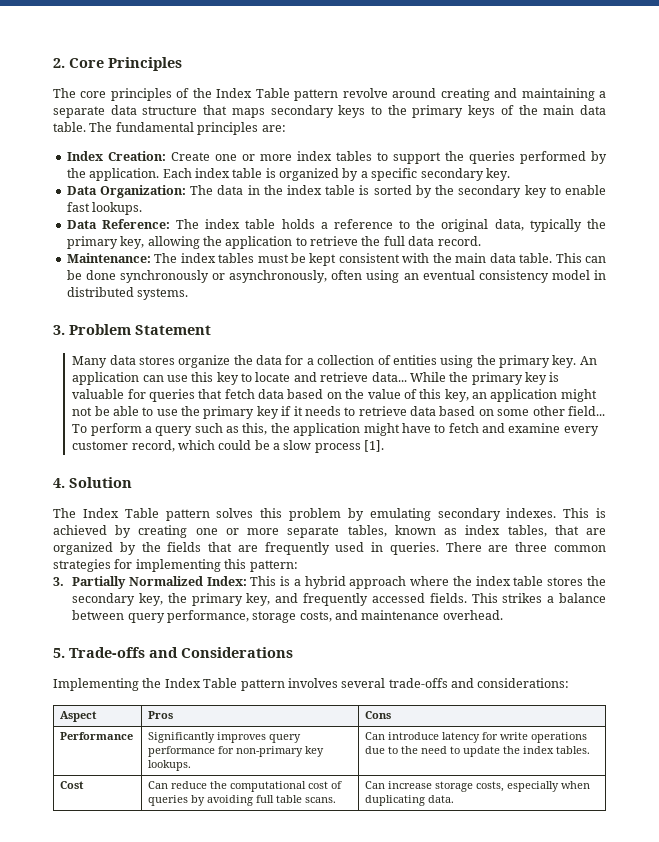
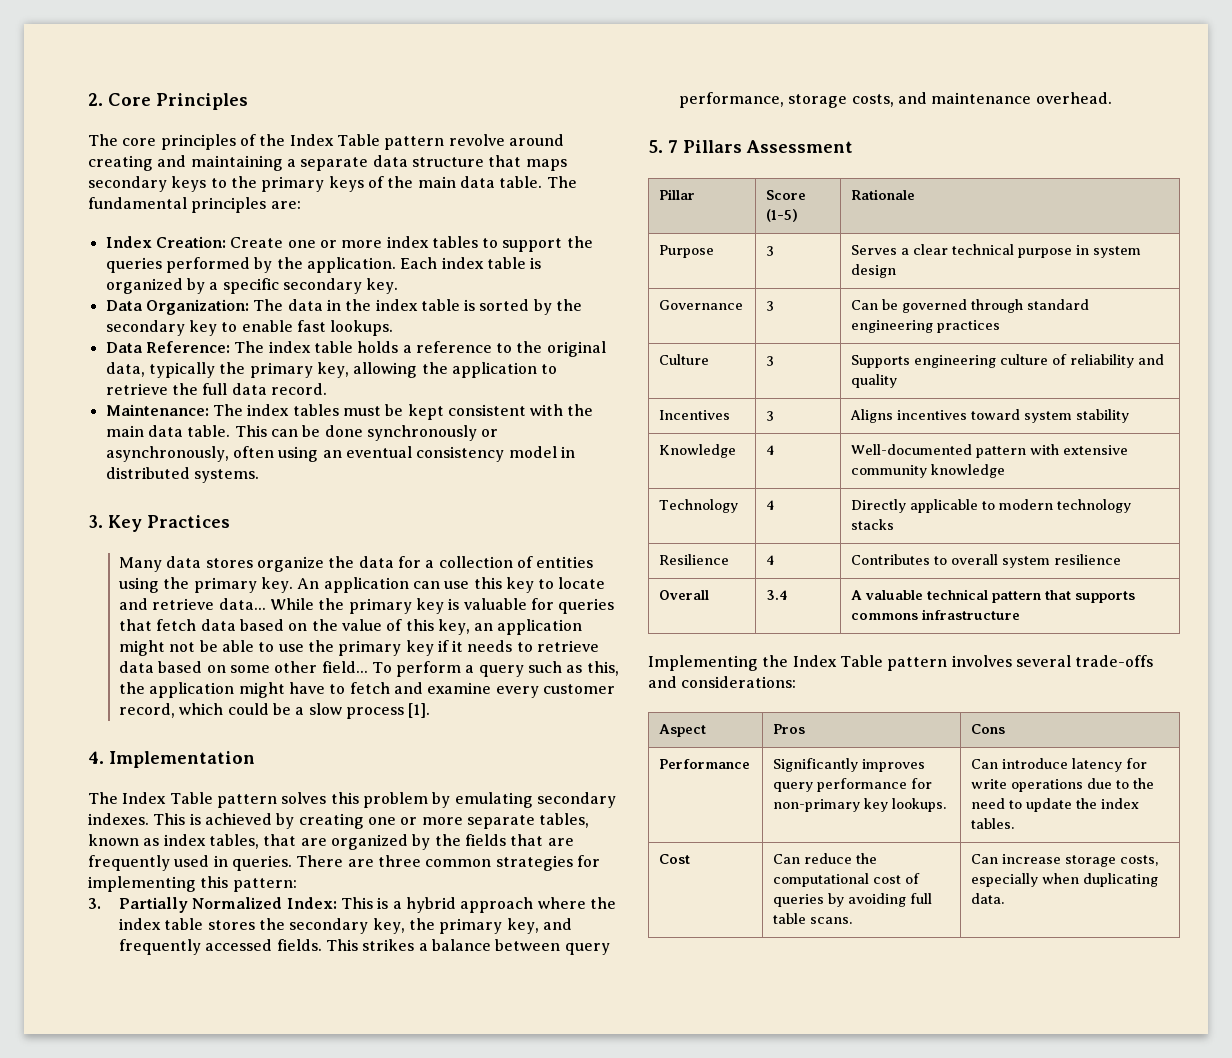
- 3. Problem Statement
+ 3. Key Practices
- 4. Solution
+ 4. Implementation
- 5. Trade-offs and Considerations
+ 5. 7 Pillars Assessment
+ Pillar | Score (1-5) | Rationale
+ Purpose | 3 | Serves a clear technical purpose in system design
+ Governance | 3 | Can be governed through standard engineering practices
+ Culture | 3 | Supports engineering culture of reliability and quality
+ Incentives | 3 | Aligns incentives toward system stability
+ Knowledge | 4 | Well-documented pattern with extensive community knowledge
+ Technology | 4 | Directly applicable to modern technology stacks
+ Resilience | 4 | Contributes to overall system resilience
+ Overall | 3.4 | A valuable technical pattern that supports commons infrastructure

